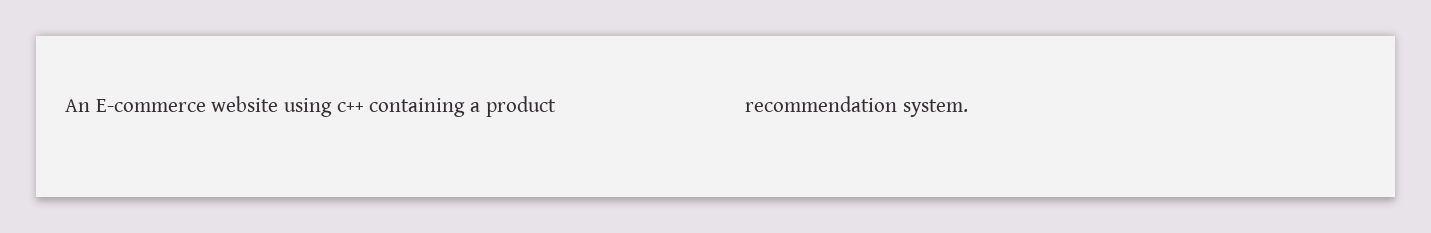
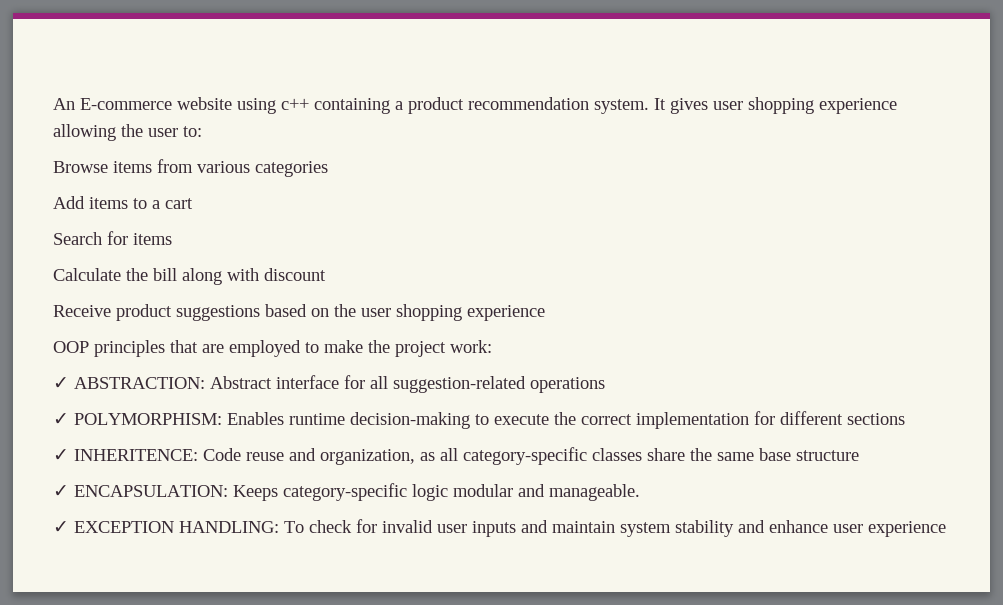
+ It gives user shopping experience allowing the user to:
+ Browse items from various categories
+ Add items to a cart
+ Search for items
+ Calculate the bill along with discount
+ Receive product suggestions based on the user shopping experience
+ OOP principles that are employed to make the project work:
+ ✓ ABSTRACTION: Abstract interface for all suggestion-related operations
+ ✓ POLYMORPHISM: Enables runtime decision-making to execute the correct implementation for different sections
+ ✓ INHERITENCE: Code reuse and organization, as all category-specific classes share the same base structure
+ ✓ ENCAPSULATION: Keeps category-specific logic modular and manageable.
+ ✓ EXCEPTION HANDLING: To check for invalid user inputs and maintain system stability and enhance user experience

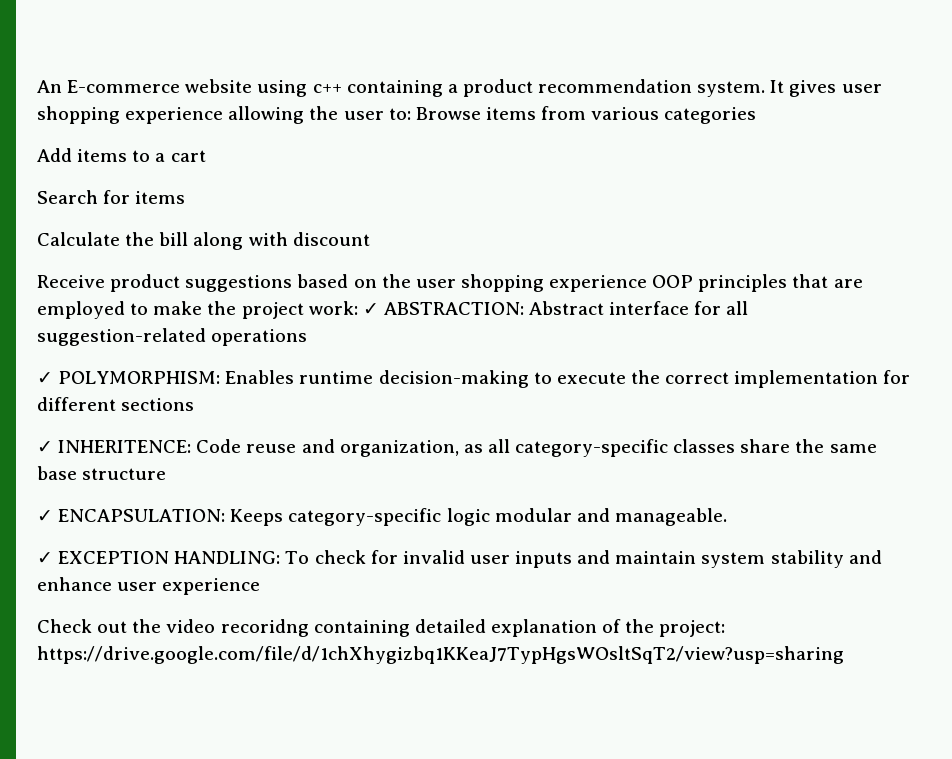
- It gives user shopping experience allowing the user to:
- Browse items from various categories
+ It gives user shopping experience allowing the user to: Browse items from various categories
- Receive product suggestions based on the user shopping experience
- OOP principles that are employed to make the project work:
- ✓ ABSTRACTION: Abstract interface for all suggestion-related operations
+ Receive product suggestions based on the user shopping experience OOP principles that are employed to make the project work: ✓ ABSTRACTION: Abstract interface for all suggestion-related operations
+ Check out the video recoridng containing detailed explanation of the project: https://drive.google.com/file/d/1chXhygizbq1KKeaJ7TypHgsWOsltSqT2/view?usp=sharing

